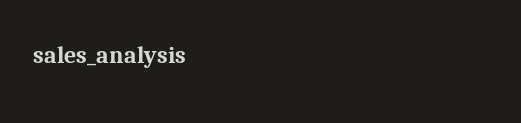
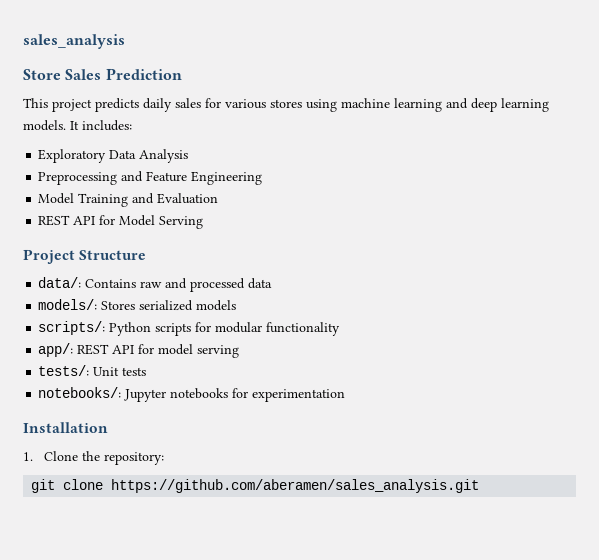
+ Store Sales Prediction
+ This project predicts daily sales for various stores using machine learning and deep learning models. It includes:
+ Exploratory Data Analysis
+ Preprocessing and Feature Engineering
+ Model Training and Evaluation
+ REST API for Model Serving
+ Project Structure
+ data/: Contains raw and processed data
+ models/: Stores serialized models
+ scripts/: Python scripts for modular functionality
+ app/: REST API for model serving
+ tests/: Unit tests
+ notebooks/: Jupyter notebooks for experimentation
+ Installation
+ 1. Clone the repository:
+ git clone https://github.com/aberamen/sales_analysis.git

